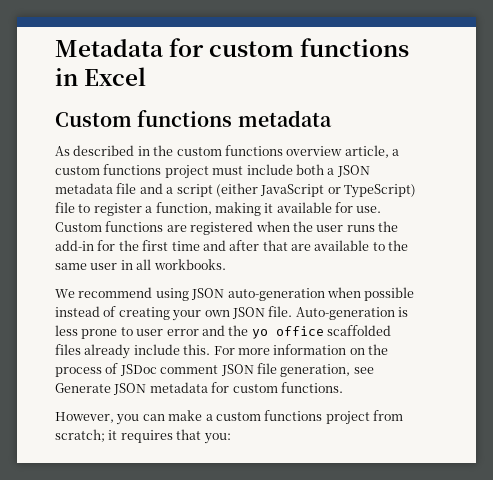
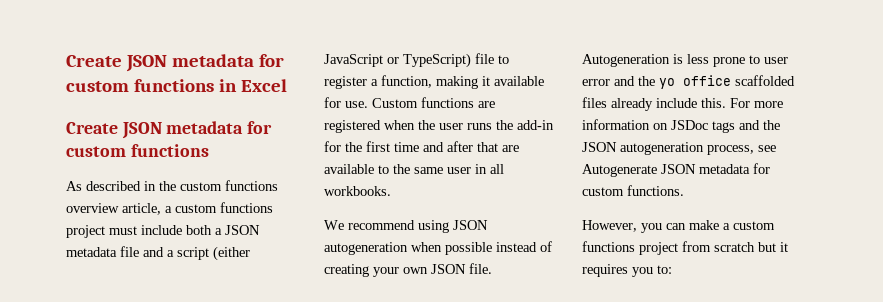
- Metadata for custom functions in Excel
- Custom functions metadata
+ Create JSON metadata for custom functions in Excel
+ Create JSON metadata for custom functions
- We recommend using JSON auto-generation when possible instead of creating your own JSON file.
+ We recommend using JSON autogeneration when possible instead of creating your own JSON file.
- Auto-generation is less prone to user error and the yo office scaffolded files already include this.
+ Autogeneration is less prone to user error and the yo office scaffolded files already include this.
- For more information on the process of JSDoc comment JSON file generation, see Generate JSON metadata for custom functions.
+ For more information on JSDoc tags and the JSON autogeneration process, see Autogenerate JSON metadata for custom functions.
- However, you can make a custom functions project from scratch; it requires that you:
+ However, you can make a custom functions project from scratch but it requires you to:

